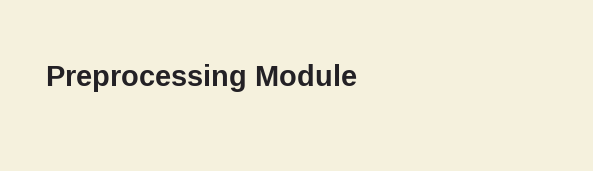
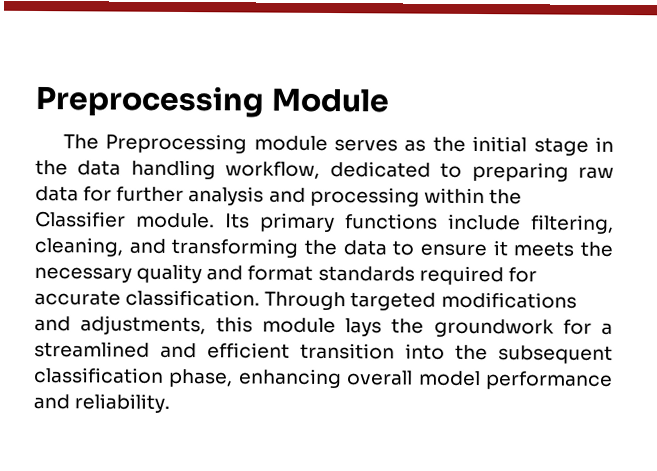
+ The Preprocessing module serves as the initial stage in the data handling workflow, dedicated to preparing raw data for further analysis and processing within the Classifier module. Its primary functions include filtering, cleaning, and transforming the data to ensure it meets the necessary quality and format standards required for accurate classification. Through targeted modifications and adjustments, this module lays the groundwork for a streamlined and efficient transition into the subsequent classification phase, enhancing overall model performance and reliability.

